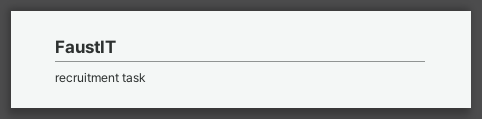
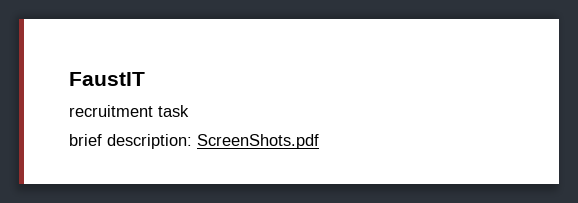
+ brief description: ScreenShots.pdf

